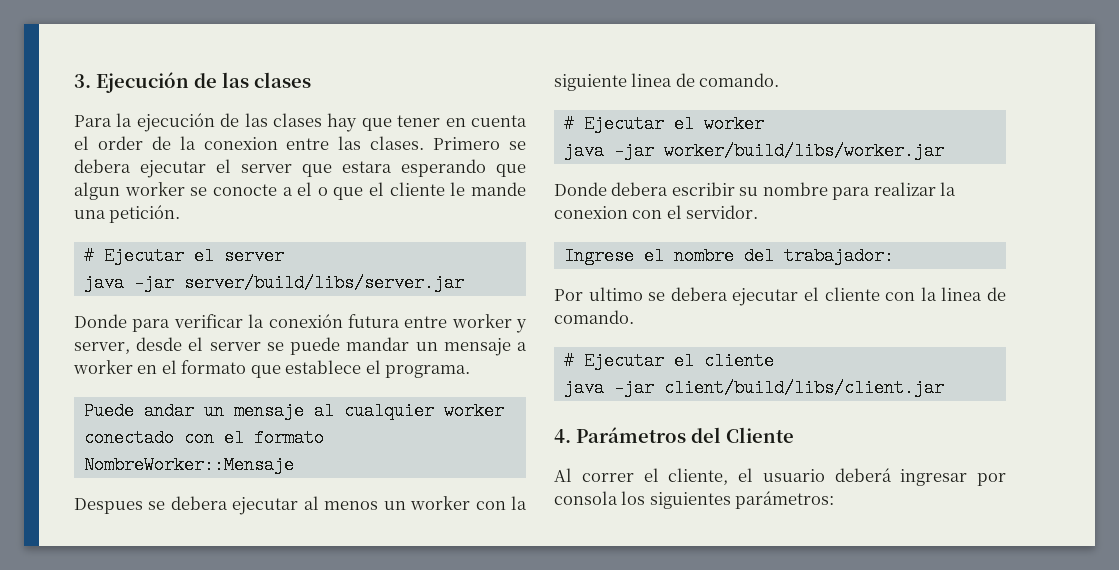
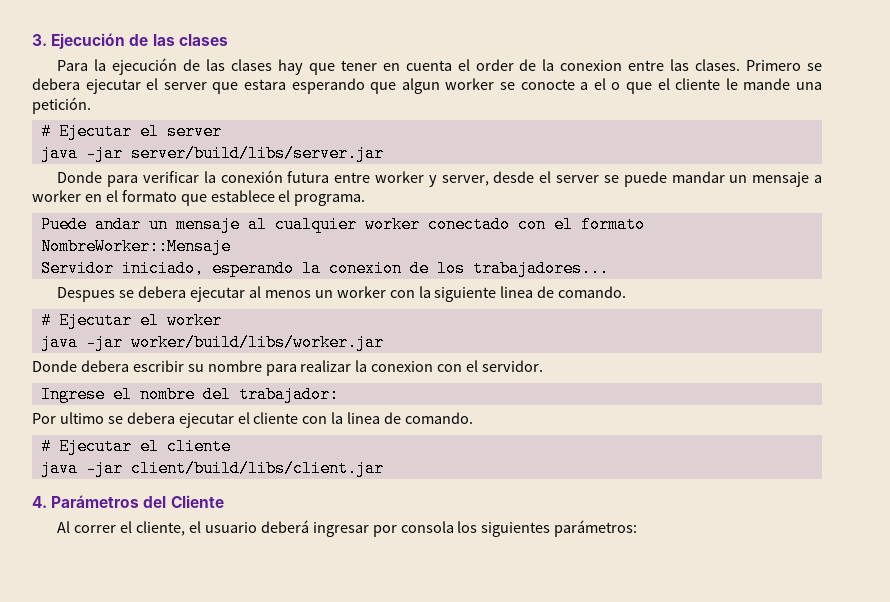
+ Servidor iniciado, esperando la conexion de los trabajadores...

